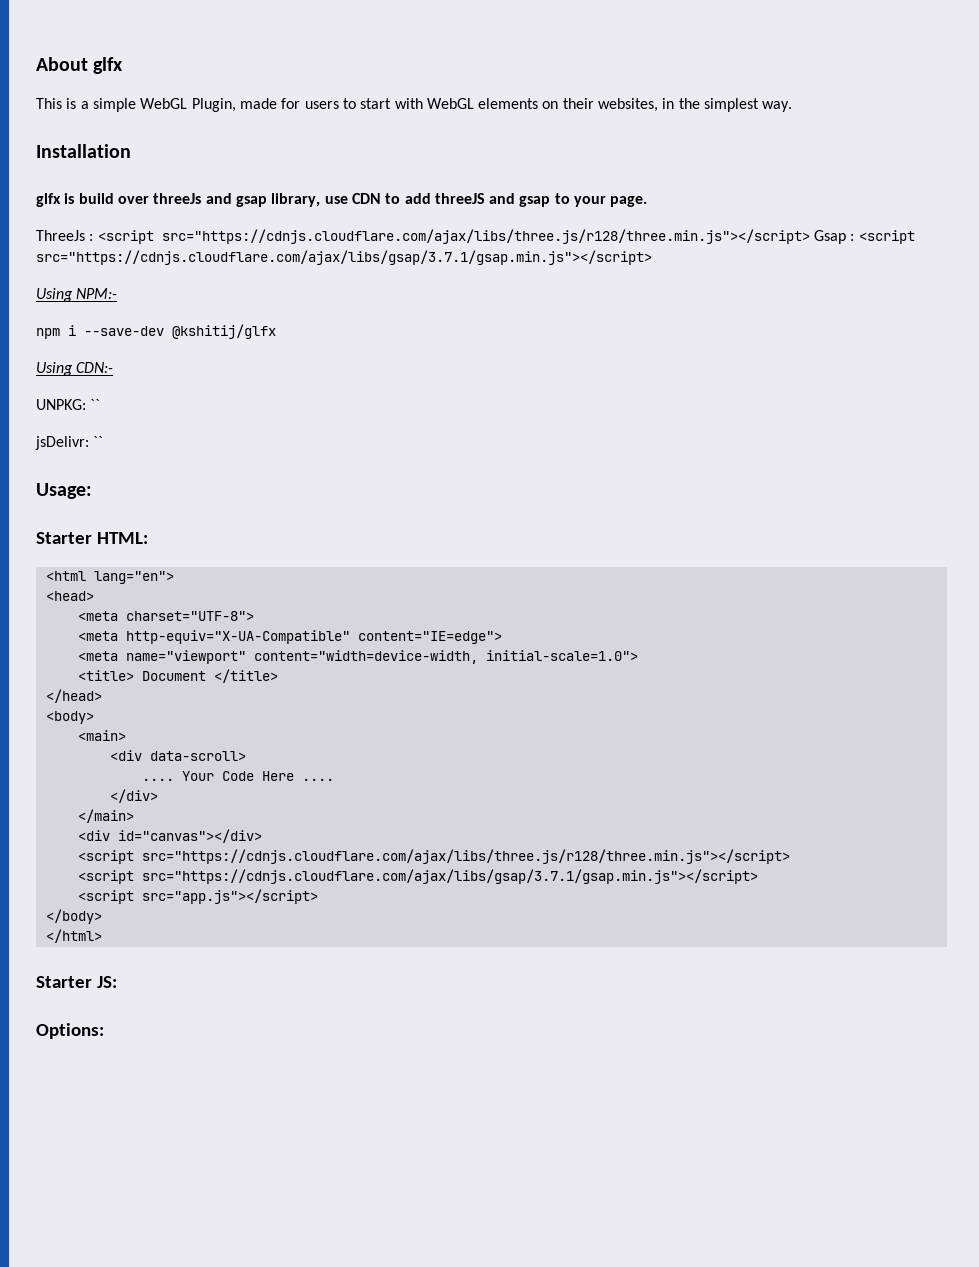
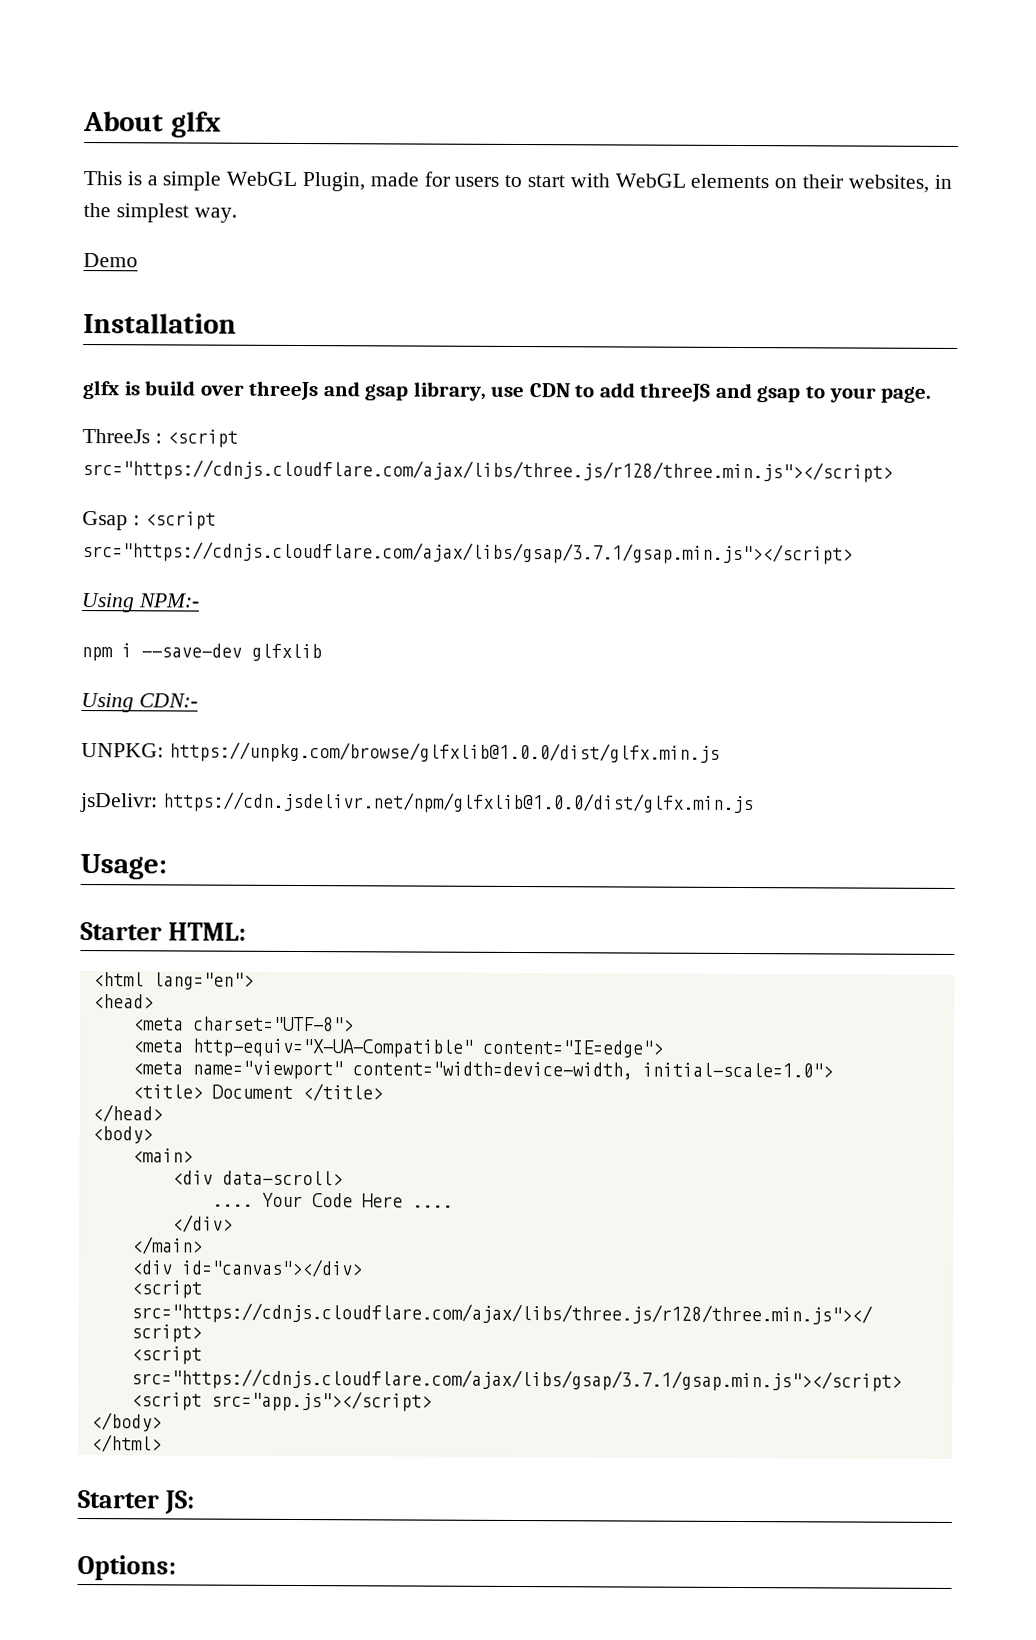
+ Demo
- ThreeJs : <script src="https://cdnjs.cloudflare.com/ajax/libs/three.js/r128/three.min.js"></script> Gsap : <script src="https://cdnjs.cloudflare.com/ajax/libs/gsap/3.7.1/gsap.min.js"></script>
+ ThreeJs : <script src="https://cdnjs.cloudflare.com/ajax/libs/three.js/r128/three.min.js"></script>
+ Gsap : <script src="https://cdnjs.cloudflare.com/ajax/libs/gsap/3.7.1/gsap.min.js"></script>
- npm i --save-dev @kshitij/glfx
+ npm i --save-dev glfxlib
- UNPKG: ``
+ UNPKG: https://unpkg.com/browse/glfxlib@1.0.0/dist/glfx.min.js
- jsDelivr: ``
+ jsDelivr: https://cdn.jsdelivr.net/npm/glfxlib@1.0.0/dist/glfx.min.js

